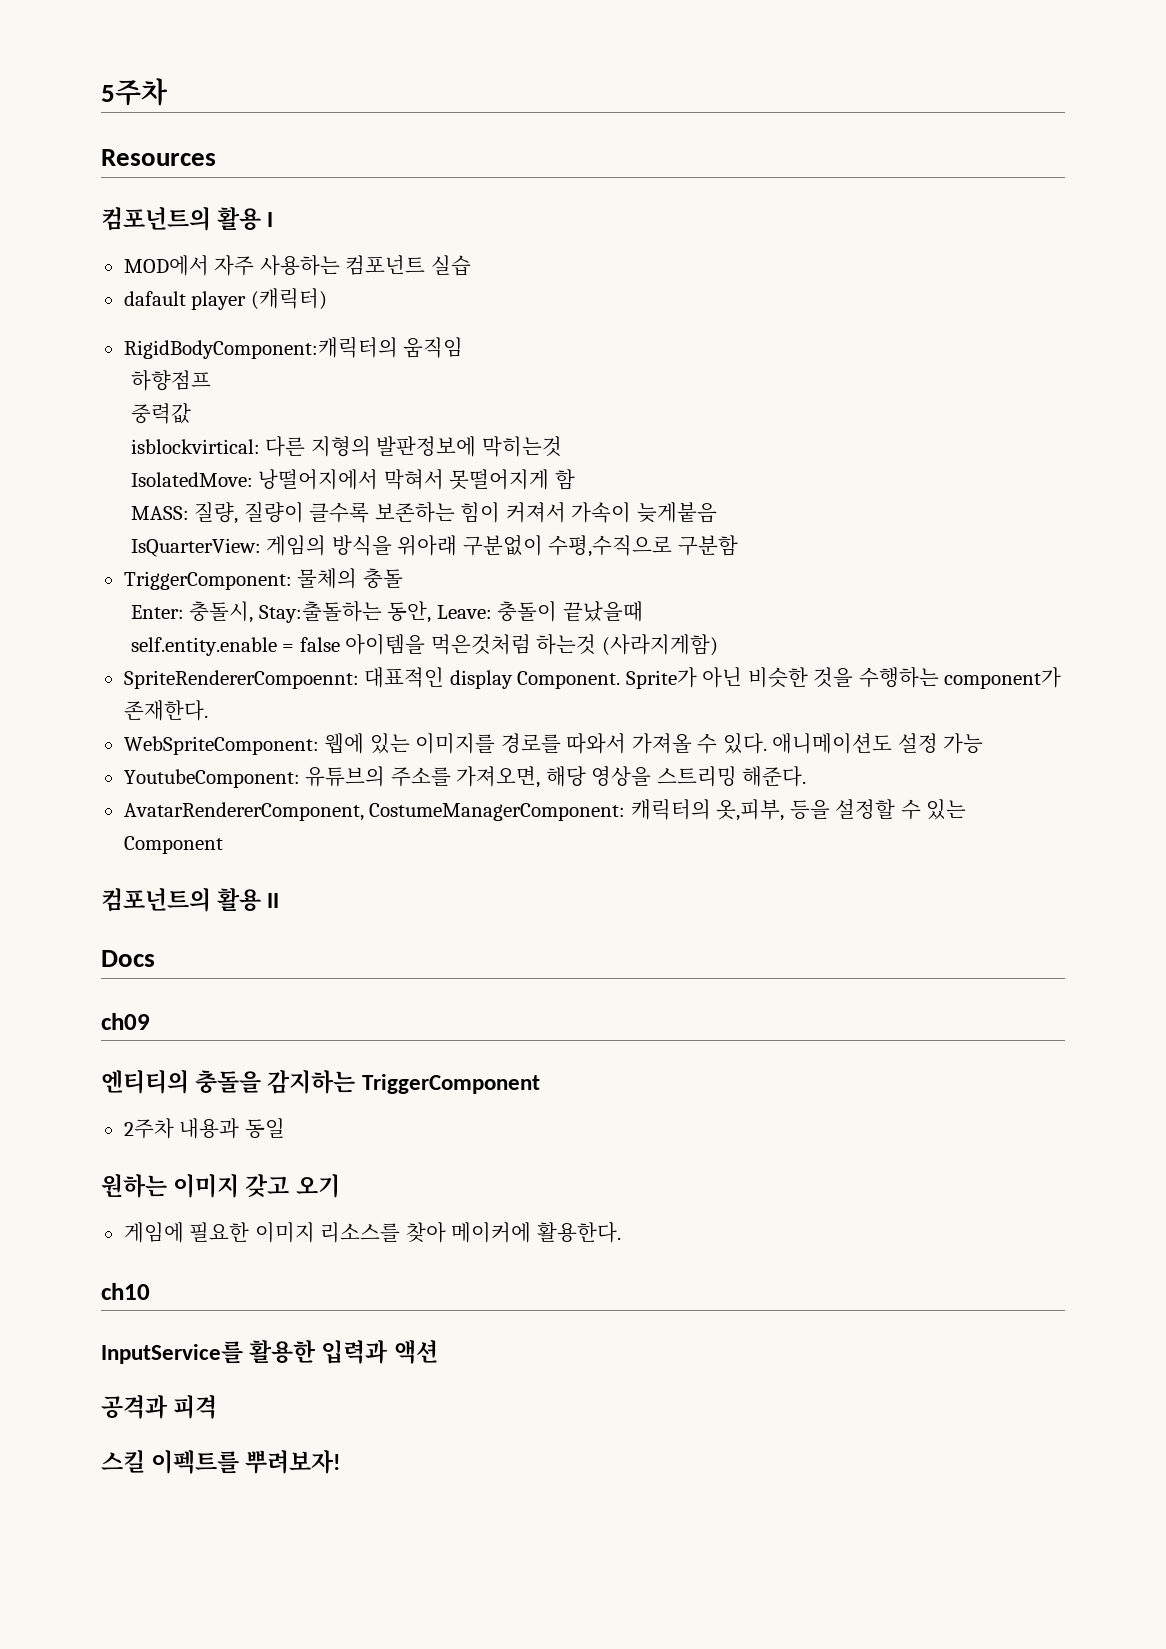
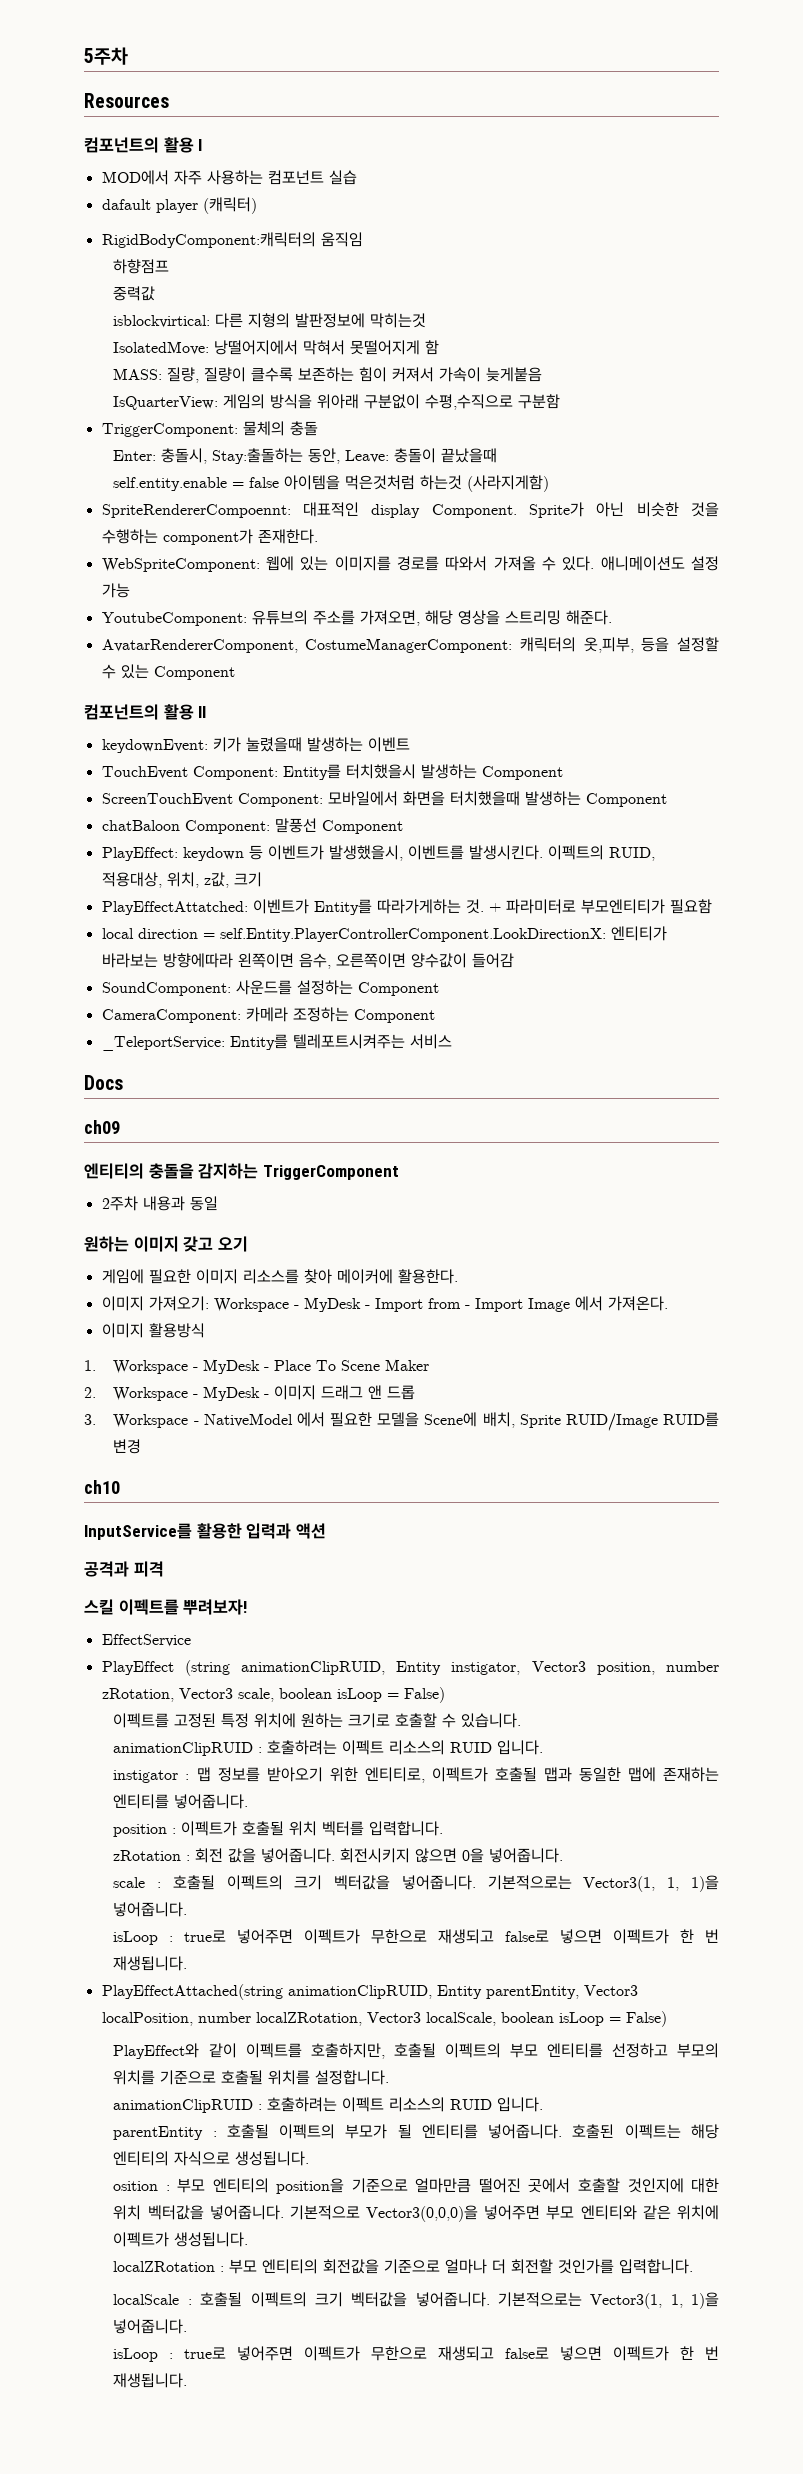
+ keydownEvent: 키가 눌렸을때 발생하는 이벤트
+ TouchEvent Component: Entity를 터치했을시 발생하는 Component
+ ScreenTouchEvent Component: 모바일에서 화면을 터치했을때 발생하는 Component
+ chatBaloon Component: 말풍선 Component
+ PlayEffect: keydown 등 이벤트가 발생했을시, 이벤트를 발생시킨다. 이펙트의 RUID, 적용대상, 위치, z값, 크기
+ PlayEffectAttatched: 이벤트가 Entity를 따라가게하는 것. + 파라미터로 부모엔티티가 필요함
+ local direction = self.Entity.PlayerControllerComponent.LookDirectionX: 엔티티가 바라보는 방향에따라 왼쪽이면 음수, 오른쪽이면 양수값이 들어감
+ SoundComponent: 사운드를 설정하는 Component
+ CameraComponent: 카메라 조정하는 Component
+ _TeleportService: Entity를 텔레포트시켜주는 서비스
+ 이미지 가져오기: Workspace - MyDesk - Import from - Import Image 에서 가져온다.
+ 이미지 활용방식
+ 1. Workspace - MyDesk - Place To Scene Maker
+ 2. Workspace - MyDesk - 이미지 드래그 앤 드롭
+ 3. Workspace - NativeModel 에서 필요한 모델을 Scene에 배치, Sprite RUID/Image RUID를 변경
+ EffectService
+ PlayEffect (string animationClipRUID, Entity instigator, Vector3 position, number zRotation, Vector3 scale, boolean isLoop = False)
+ 이펙트를 고정된 특정 위치에 원하는 크기로 호출할 수 있습니다.
+ animationClipRUID : 호출하려는 이펙트 리소스의 RUID 입니다.
+ instigator : 맵 정보를 받아오기 위한 엔티티로, 이펙트가 호출될 맵과 동일한 맵에 존재하는 엔티티를 넣어줍니다.
+ position : 이펙트가 호출될 위치 벡터를 입력합니다.
+ zRotation : 회전 값을 넣어줍니다. 회전시키지 않으면 0을 넣어줍니다.
+ scale : 호출될 이펙트의 크기 벡터값을 넣어줍니다. 기본적으로는 Vector3(1, 1, 1)을 넣어줍니다.
+ isLoop : true로 넣어주면 이펙트가 무한으로 재생되고 false로 넣으면 이펙트가 한 번 재생됩니다.
+ PlayEffectAttached(string animationClipRUID, Entity parentEntity, Vector3 localPosition, number localZRotation, Vector3 localScale, boolean isLoop = False)
+ PlayEffect와 같이 이펙트를 호출하지만, 호출될 이펙트의 부모 엔티티를 선정하고 부모의 위치를 기준으로 호출될 위치를 설정합니다.
+ animationClipRUID : 호출하려는 이펙트 리소스의 RUID 입니다.
+ parentEntity : 호출될 이펙트의 부모가 될 엔티티를 넣어줍니다. 호출된 이펙트는 해당 엔티티의 자식으로 생성됩니다.
+ osition : 부모 엔티티의 position을 기준으로 얼마만큼 떨어진 곳에서 호출할 것인지에 대한 위치 벡터값을 넣어줍니다. 기본적으로 Vector3(0,0,0)을 넣어주면 부모 엔티티와 같은 위치에 이펙트가 생성됩니다.
+ localZRotation : 부모 엔티티의 회전값을 기준으로 얼마나 더 회전할 것인가를 입력합니다.
+ localScale : 호출될 이펙트의 크기 벡터값을 넣어줍니다. 기본적으로는 Vector3(1, 1, 1)을 넣어줍니다.
+ isLoop : true로 넣어주면 이펙트가 무한으로 재생되고 false로 넣으면 이펙트가 한 번 재생됩니다.

